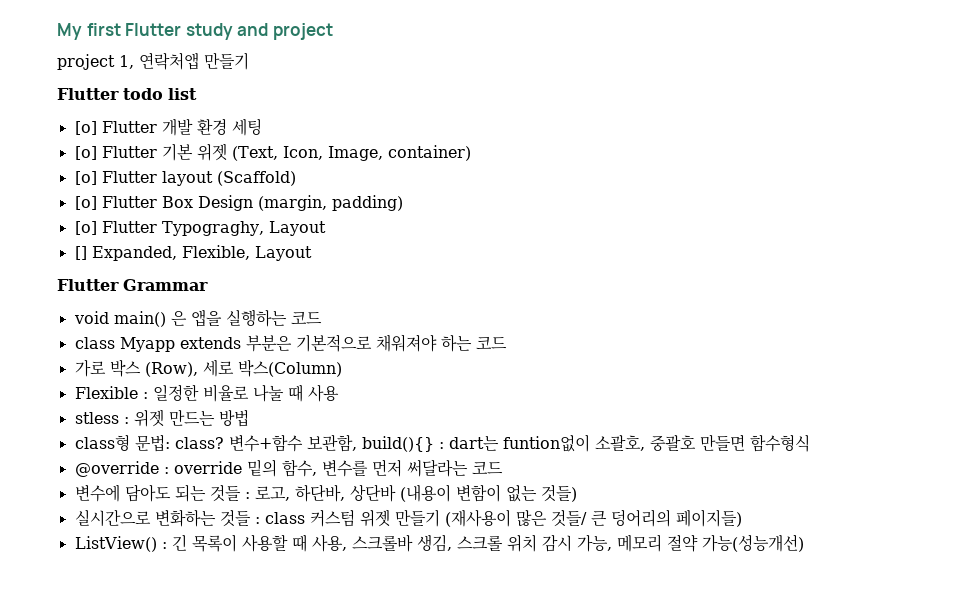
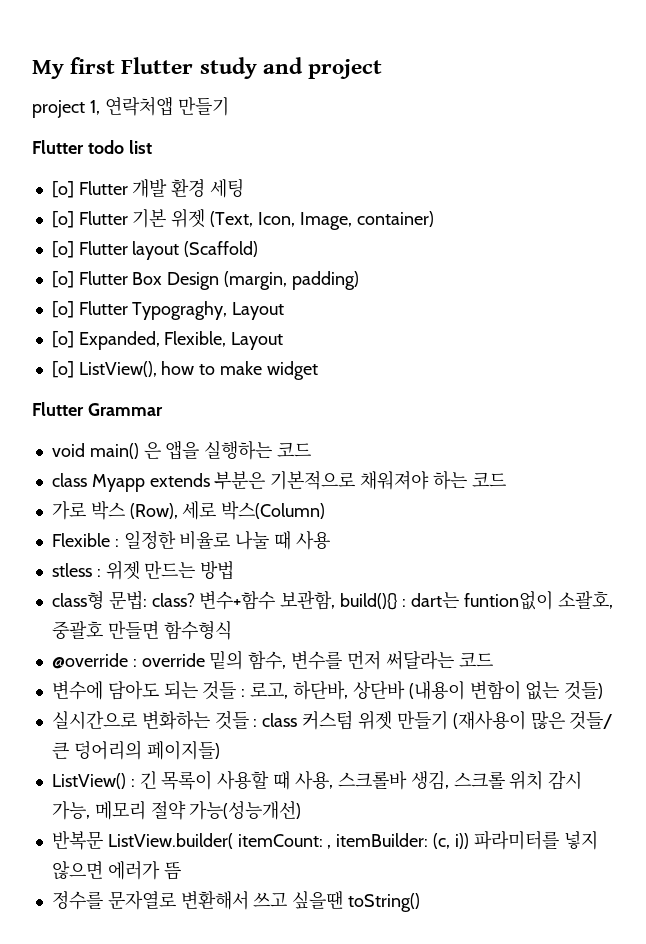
- [] Expanded, Flexible, Layout
+ [o] Expanded, Flexible, Layout
+ [o] ListView(), how to make widget
+ 반복문 ListView.builder( itemCount: , itemBuilder: (c, i)) 파라미터를 넣지 않으면 에러가 뜸
+ 정수를 문자열로 변환해서 쓰고 싶을땐 toString()

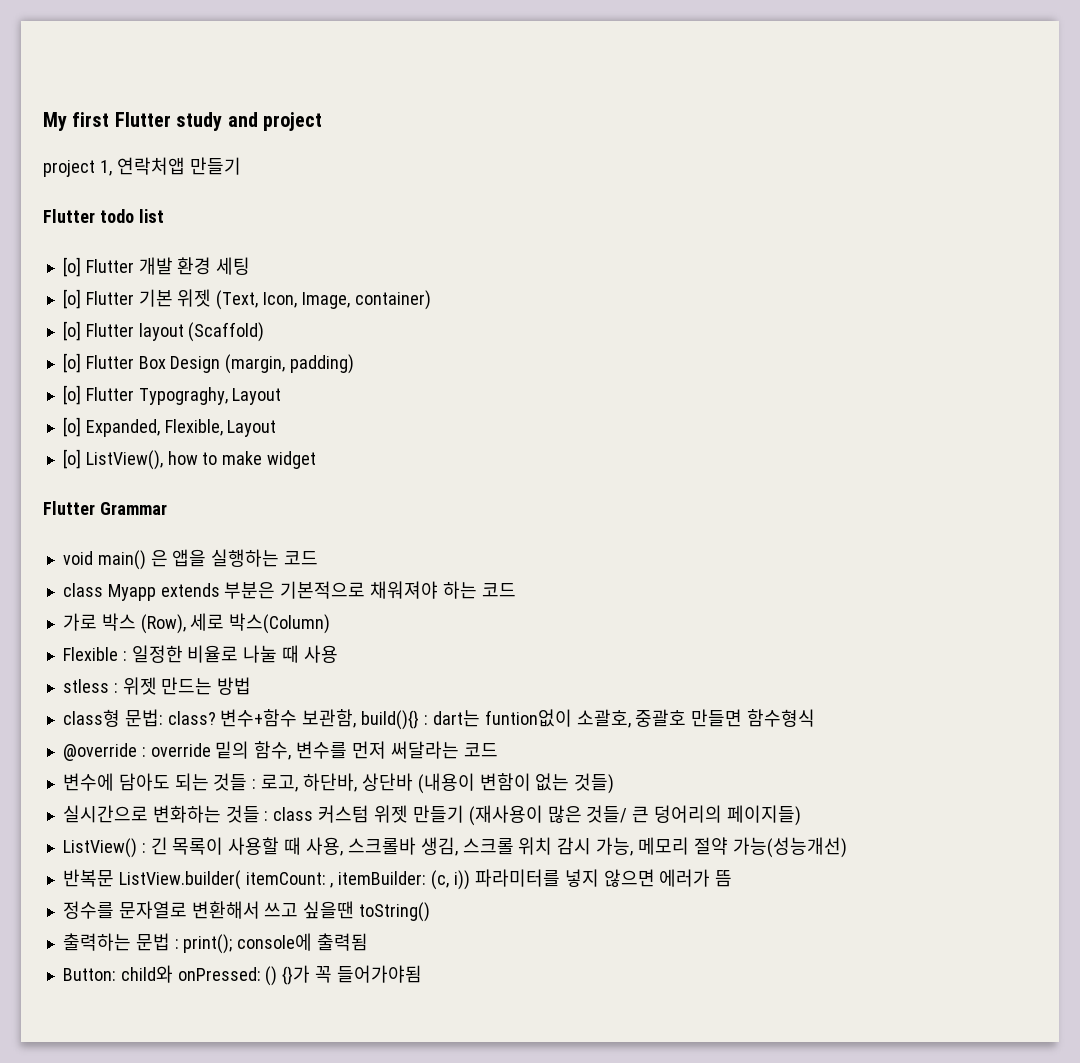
+ 출력하는 문법 : print(); console에 출력됨
+ Button: child와 onPressed: () {}가 꼭 들어가야됨

